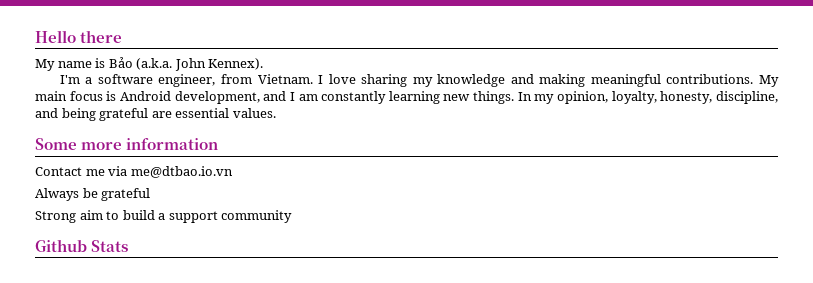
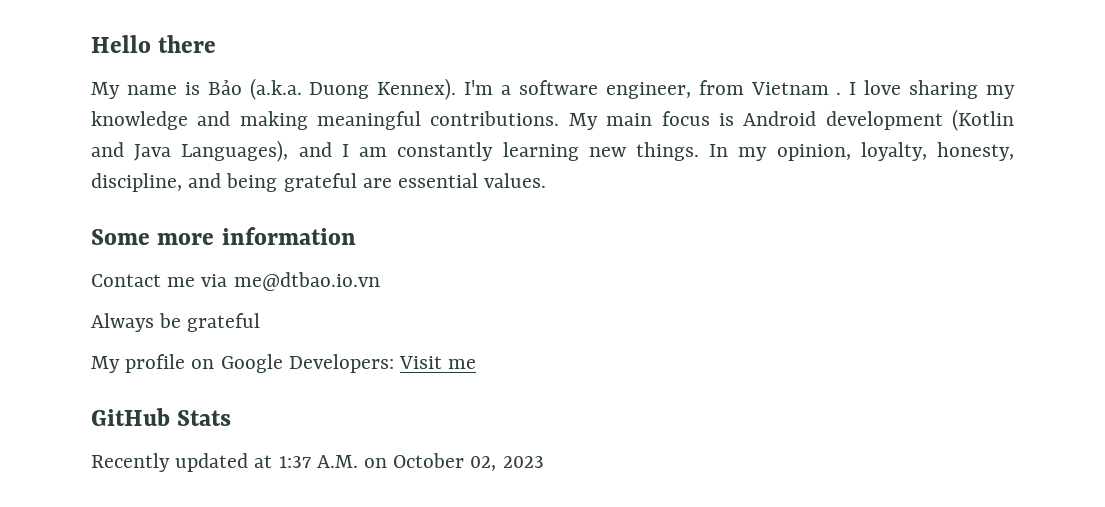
- My name is Bảo (a.k.a. John Kennex).
- I'm a software engineer, from Vietnam.
+ My name is Bảo (a.k.a. Duong Kennex). I'm a software engineer, from Vietnam .
- My main focus is Android development, and I am constantly learning new things.
+ My main focus is Android development (Kotlin and Java Languages), and I am constantly learning new things.
- Strong aim to build a support community
- Github Stats
+ My profile on Google Developers: Visit me
+ GitHub Stats
+ Recently updated at 1:37 A.M. on October 02, 2023

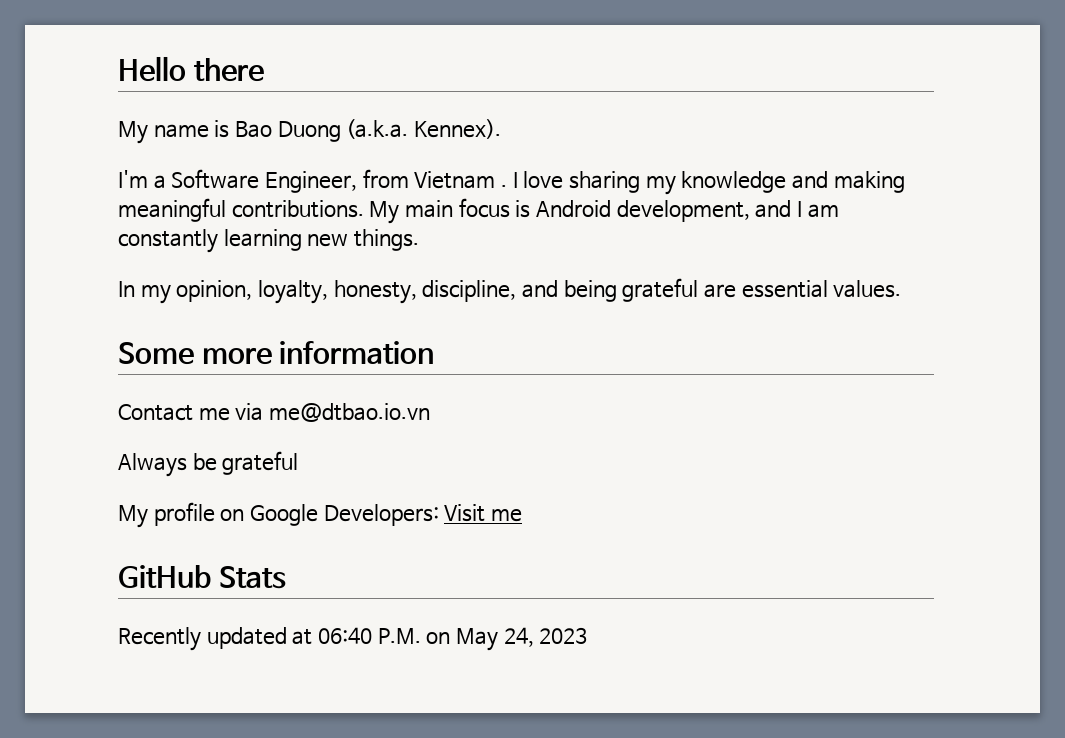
- My name is Bảo (a.k.a. Duong Kennex). I'm a software engineer, from Vietnam .
+ My name is Bao Duong (a.k.a. Kennex).
+ I'm a Software Engineer, from Vietnam .
- My main focus is Android development (Kotlin and Java Languages), and I am constantly learning new things. In my opinion, loyalty, honesty, discipline, and being grateful are essential values.
+ My main focus is Android development, and I am constantly learning new things.
+ In my opinion, loyalty, honesty, discipline, and being grateful are essential values.
- Recently updated at 1:37 A.M. on October 02, 2023
+ Recently updated at 06:40 P.M. on May 24, 2023

